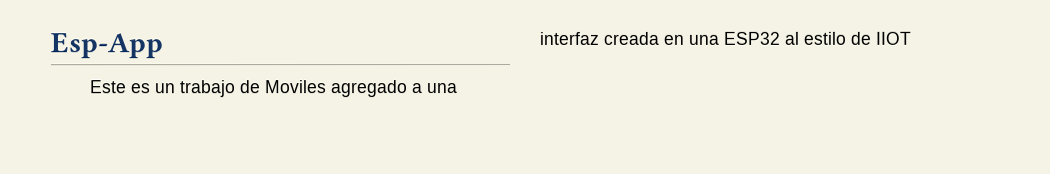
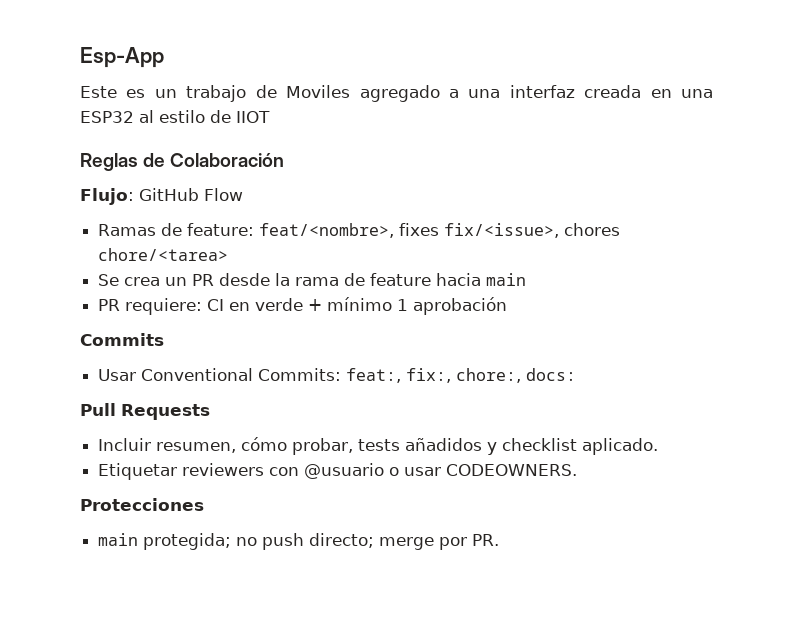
+ Reglas de Colaboración
+ Flujo: GitHub Flow
+ Ramas de feature: feat/<nombre>, fixes fix/<issue>, chores chore/<tarea>
+ Se crea un PR desde la rama de feature hacia main
+ PR requiere: CI en verde + mínimo 1 aprobación
+ Commits
+ Usar Conventional Commits: feat:, fix:, chore:, docs:
+ Pull Requests
+ Incluir resumen, cómo probar, tests añadidos y checklist aplicado.
+ Etiquetar reviewers con @usuario o usar CODEOWNERS.
+ Protecciones
+ main protegida; no push directo; merge por PR.

